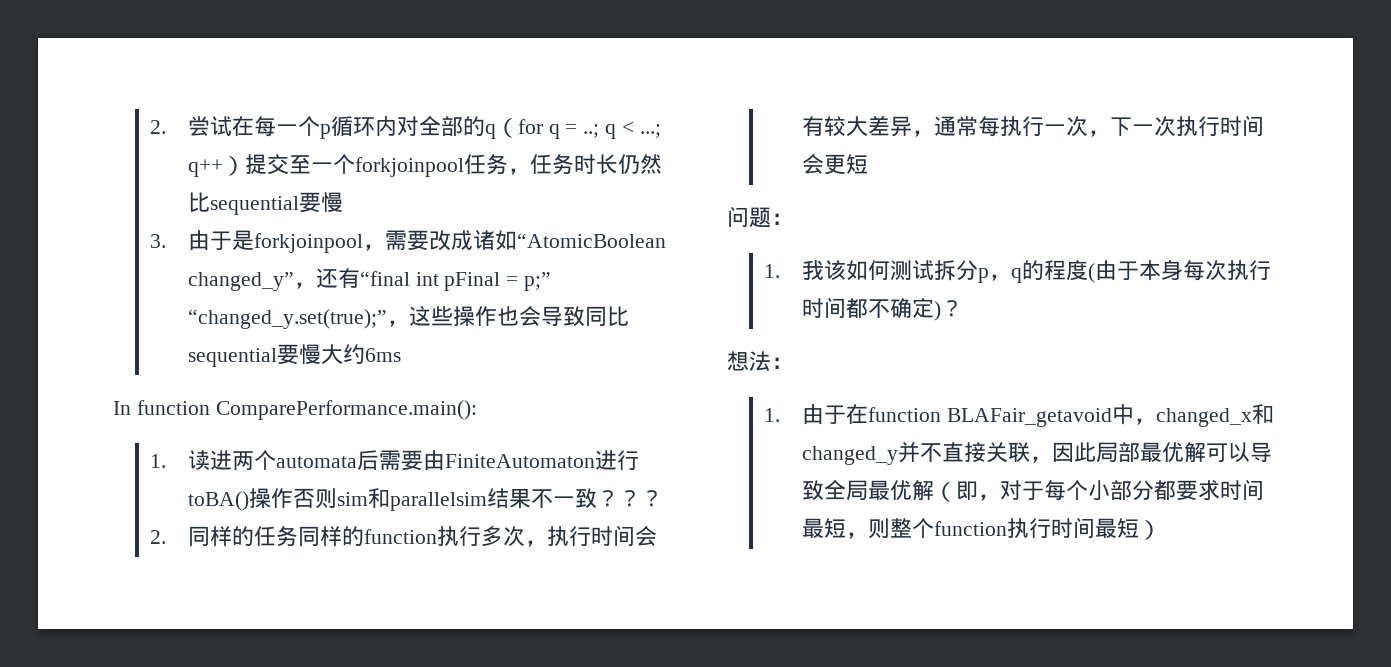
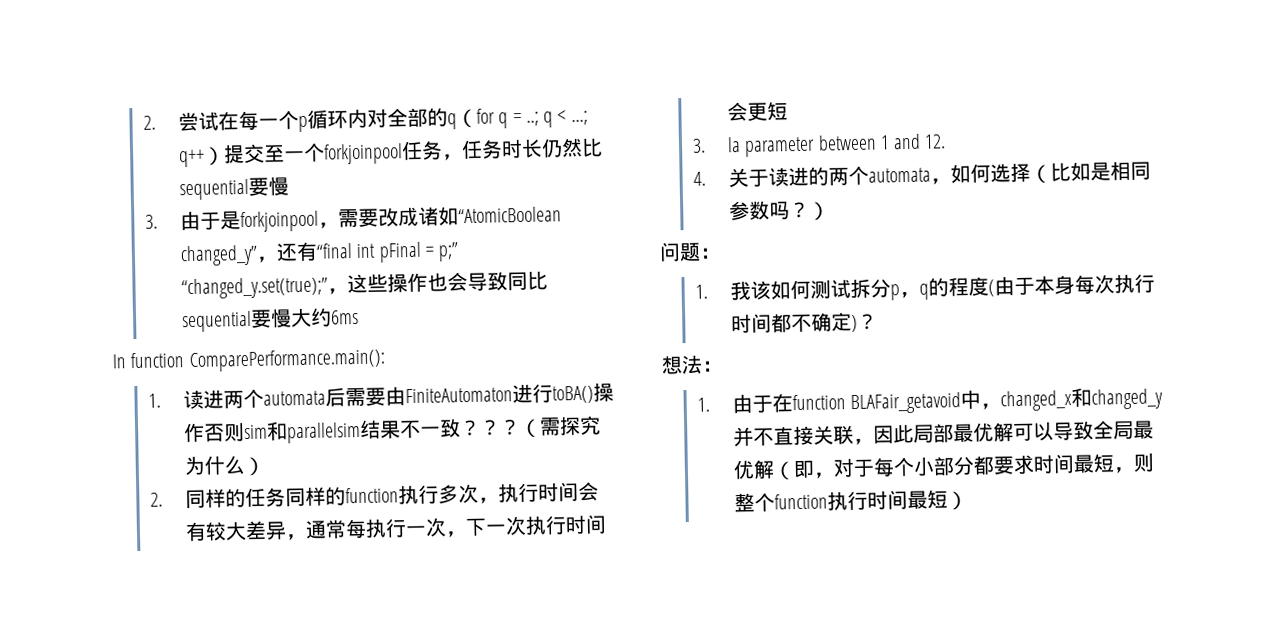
+ （需探究为什么）
+ 3. la parameter between 1 and 12.
+ 4.关于读进的两个automata，如何选择（比如是相同参数吗？）

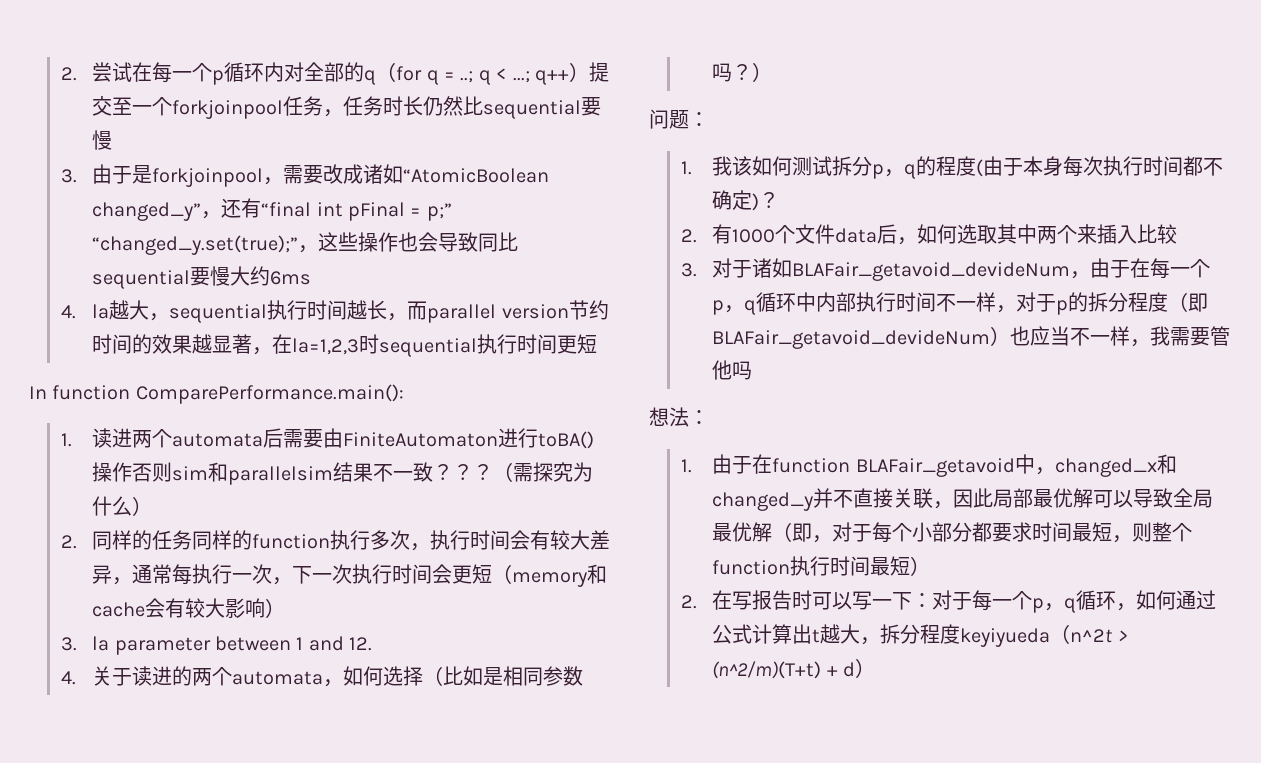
+ 4. la越大，sequential执行时间越长，而parallel version节约时间的效果越显著，在la=1,2,3时sequential执行时间更短
- 2.同样的任务同样的function执行多次，执行时间会有较大差异，通常每执行一次，下一次执行时间会更短
+ 2.同样的任务同样的function执行多次，执行时间会有较大差异，通常每执行一次，下一次执行时间会更短（memory和cache会有较大影响）
+ 2.有1000个文件data后，如何选取其中两个来插入比较
+ 3.对于诸如BLAFair_getavoid_devideNum，由于在每一个p，q循环中内部执行时间不一样，对于p的拆分程度（即BLAFair_getavoid_devideNum）也应当不一样，我需要管他吗
+ 2.在写报告时可以写一下：对于每一个p，q循环，如何通过公式计算出t越大，拆分程度keyiyueda（n^2t > (n^2/m)(T+t) + d）

